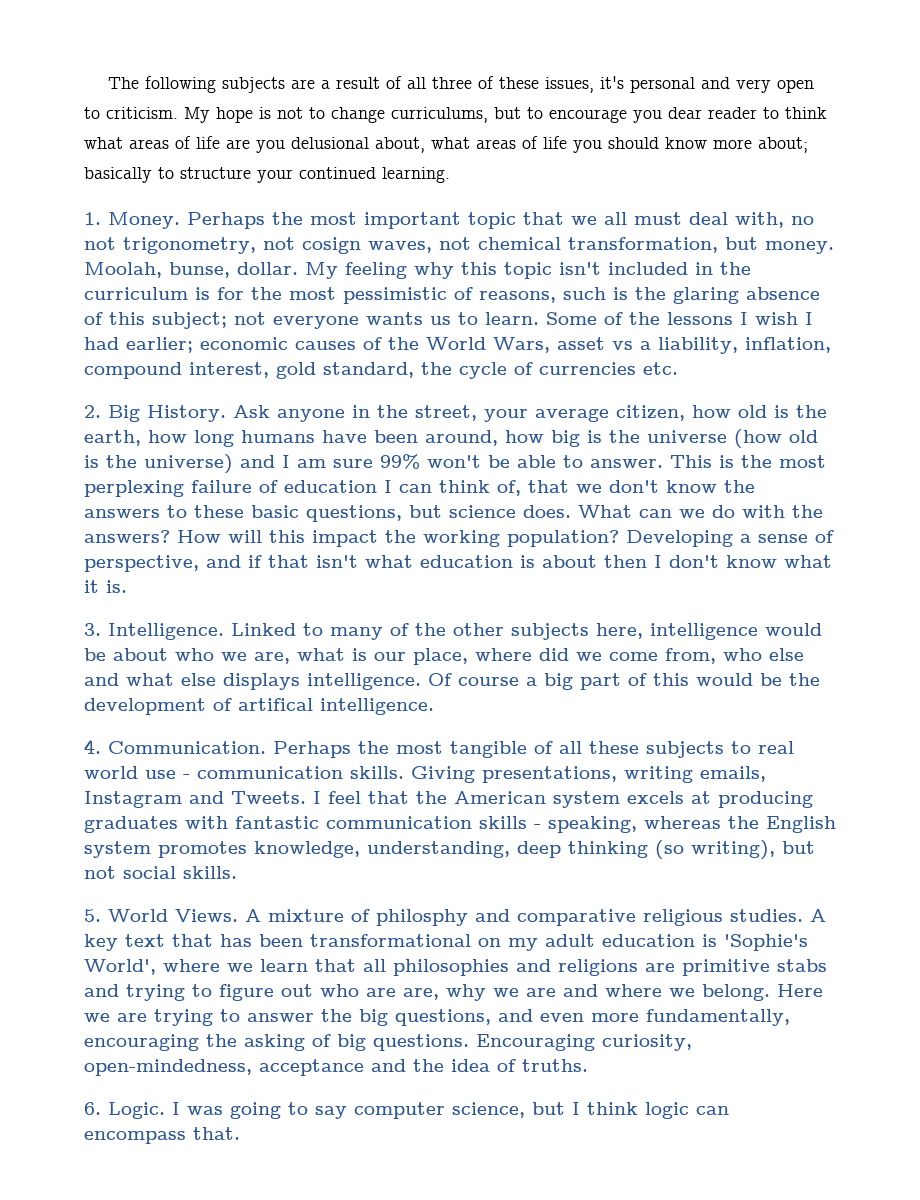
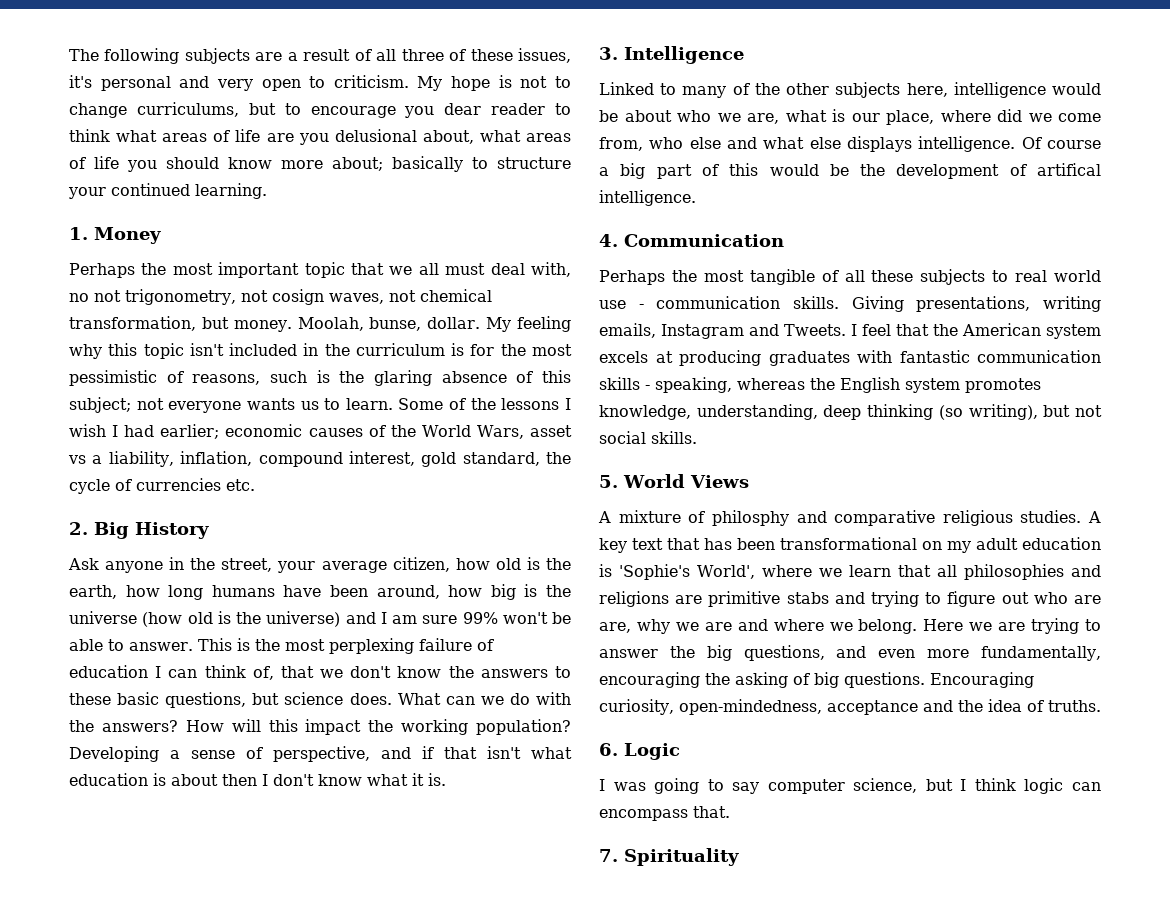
- 1. Money. Perhaps the most important topic that we all must deal with, no not trigonometry, not cosign waves, not chemical transformation, but money.
+ 1. Money
+ Perhaps the most important topic that we all must deal with, no not trigonometry, not cosign waves, not chemical transformation, but money.
- 2. Big History. Ask anyone in the street, your average citizen, how old is the earth, how long humans have been around, how big is the universe (how old is the universe) and I am sure 99% won't be able to answer.
+ 2. Big History
+ Ask anyone in the street, your average citizen, how old is the earth, how long humans have been around, how big is the universe (how old is the universe) and I am sure 99% won't be able to answer.
- 3. Intelligence. Linked to many of the other subjects here, intelligence would be about who we are, what is our place, where did we come from, who else and what else displays intelligence.
+ 3. Intelligence
+ Linked to many of the other subjects here, intelligence would be about who we are, what is our place, where did we come from, who else and what else displays intelligence.
- 4. Communication. Perhaps the most tangible of all these subjects to real world use - communication skills.
+ 4. Communication
+ Perhaps the most tangible of all these subjects to real world use - communication skills.
- 5. World Views. A mixture of philosphy and comparative religious studies.
+ 5. World Views
+ A mixture of philosphy and comparative religious studies.
- 6. Logic. I was going to say computer science, but I think logic can encompass that.
+ 6. Logic
+ I was going to say computer science, but I think logic can encompass that.
+ 7. Spirituality

